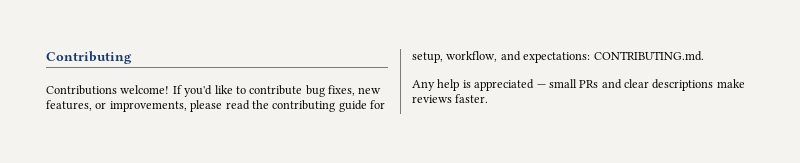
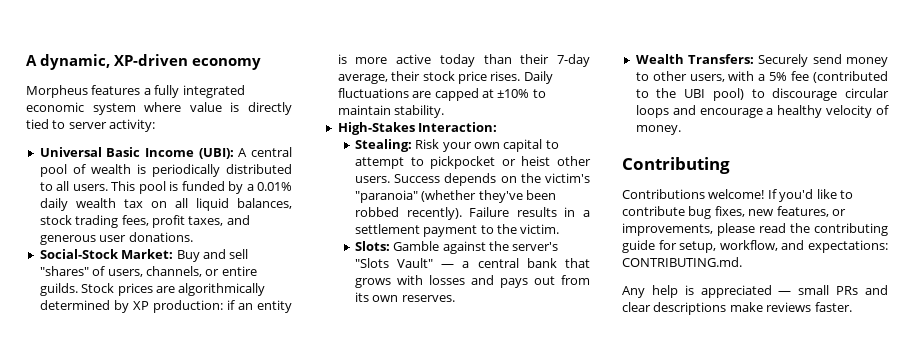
+ A dynamic, XP-driven economy
+ Morpheus features a fully integrated economic system where value is directly tied to server activity:
+ Universal Basic Income (UBI): A central pool of wealth is periodically distributed to all users. This pool is funded by a 0.01% daily wealth tax on all liquid balances, stock trading fees, profit taxes, and generous user donations.
+ Social-Stock Market: Buy and sell "shares" of users, channels, or entire guilds. Stock prices are algorithmically determined by XP production: if an entity is more active today than their 7-day average, their stock price rises. Daily fluctuations are capped at ±10% to maintain stability.
+ High-Stakes Interaction:
+ Stealing: Risk your own capital to attempt to pickpocket or heist other users. Success depends on the victim's "paranoia" (whether they've been robbed recently). Failure results in a settlement payment to the victim.
+ Slots: Gamble against the server's "Slots Vault" — a central bank that grows with losses and pays out from its own reserves.
+ Wealth Transfers: Securely send money to other users, with a 5% fee (contributed to the UBI pool) to discourage circular loops and encourage a healthy velocity of money.

